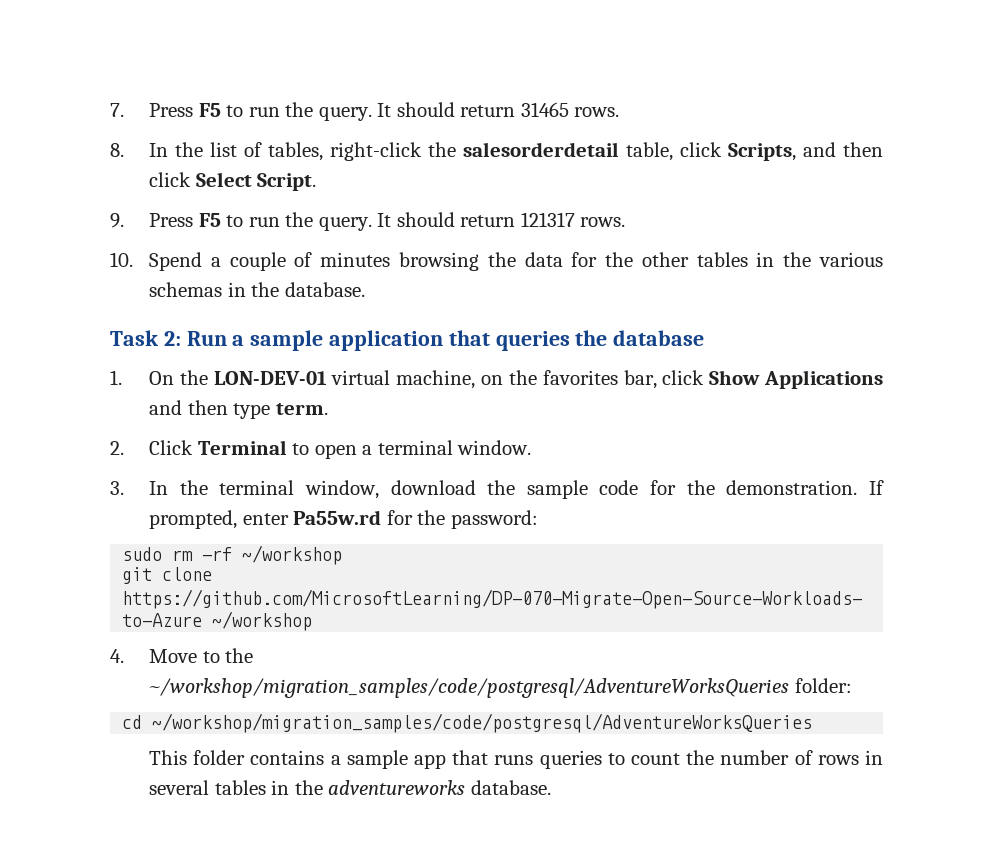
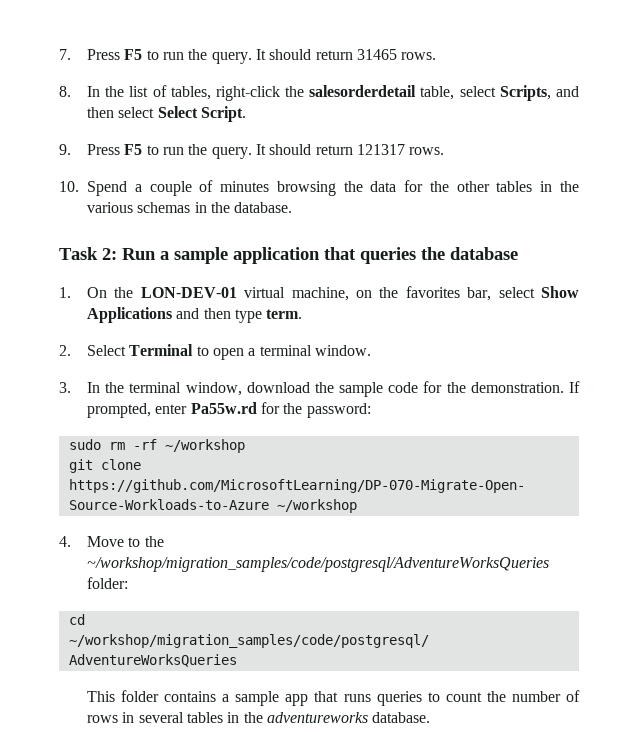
- 8. In the list of tables, right-click the salesorderdetail table, click Scripts, and then click Select Script.
+ 8. In the list of tables, right-click the salesorderdetail table, select Scripts, and then select Select Script.
- 1. On the LON-DEV-01 virtual machine, on the favorites bar, click Show Applications and then type term.
+ 1. On the LON-DEV-01 virtual machine, on the favorites bar, select Show Applications and then type term.
- 2. Click Terminal to open a terminal window.
+ 2. Select Terminal to open a terminal window.

